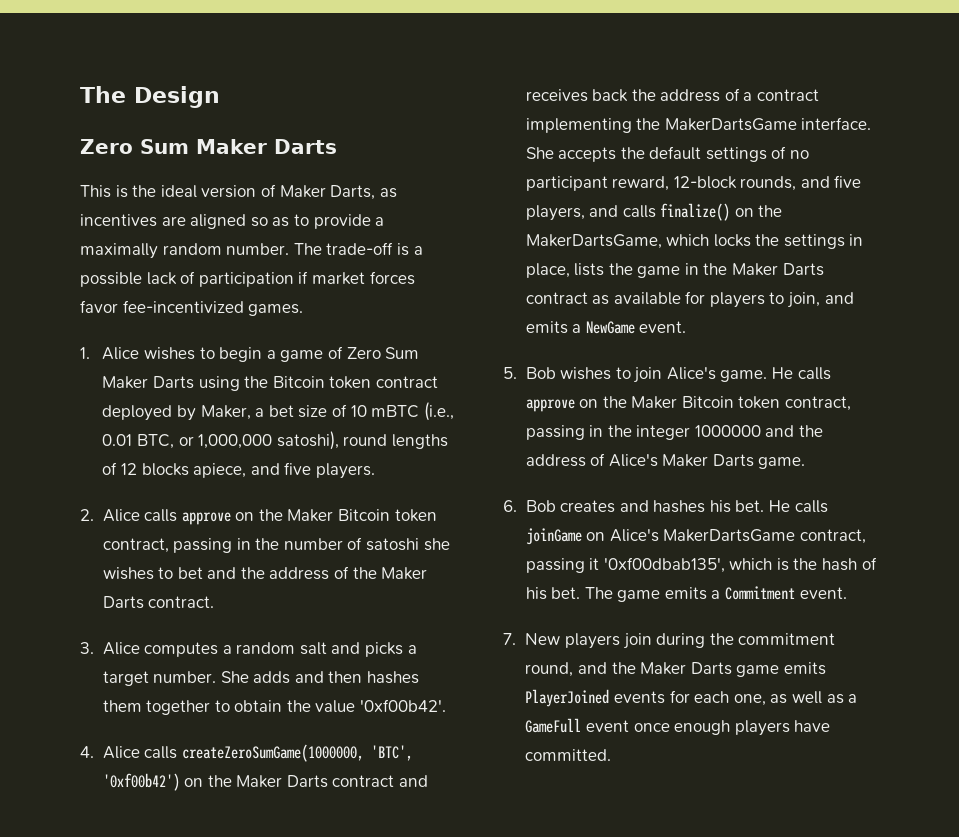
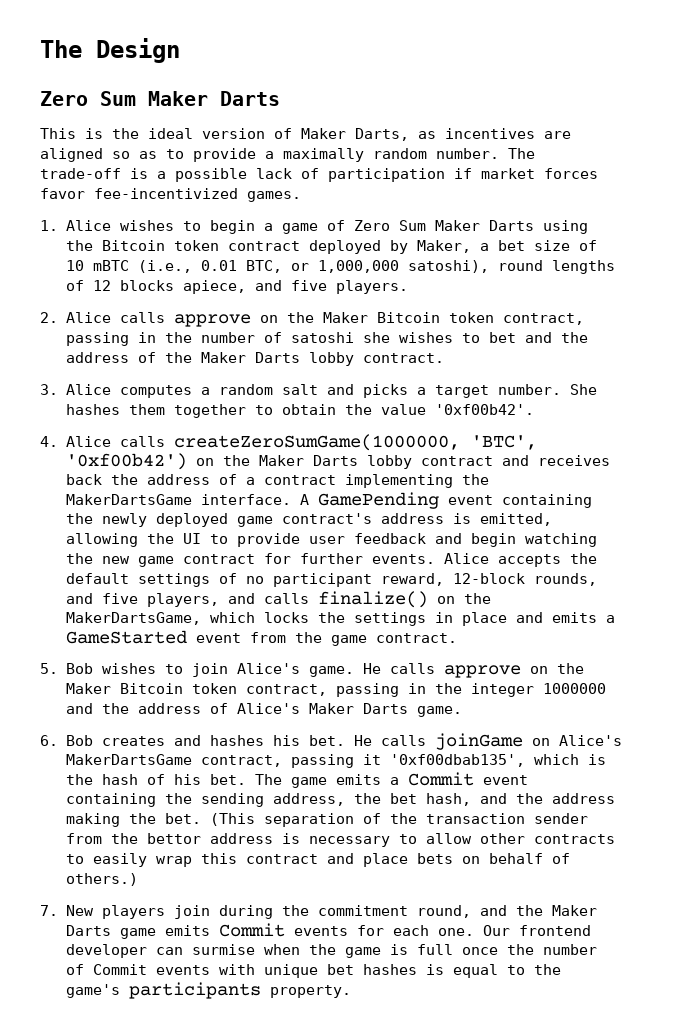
- 2. Alice calls approve on the Maker Bitcoin token contract, passing in the number of satoshi she wishes to bet and the address of the Maker Darts contract.
+ 2. Alice calls approve on the Maker Bitcoin token contract, passing in the number of satoshi she wishes to bet and the address of the Maker Darts lobby contract.
- She adds and then hashes them together to obtain the value '0xf00b42'.
+ She hashes them together to obtain the value '0xf00b42'.
- 4. Alice calls createZeroSumGame(1000000, 'BTC', '0xf00b42') on the Maker Darts contract and receives back the address of a contract implementing the MakerDartsGame interface.
+ 4. Alice calls createZeroSumGame(1000000, 'BTC', '0xf00b42') on the Maker Darts lobby contract and receives back the address of a contract implementing the MakerDartsGame interface.
- She accepts the default settings of no participant reward, 12-block rounds, and five players, and calls finalize() on the MakerDartsGame, which locks the settings in place, lists the game in the Maker Darts contract as available for players to join, and emits a NewGame event.
+ A GamePending event containing the newly deployed game contract's address is emitted, allowing the UI to provide user feedback and begin watching the new game contract for further events. Alice accepts the default settings of no participant reward, 12-block rounds, and five players, and calls finalize() on the MakerDartsGame, which locks the settings in place and emits a GameStarted event from the game contract.
- The game emits a Commitment event.
+ The game emits a Commit event containing the sending address, the bet hash, and the address making the bet. (This separation of the transaction sender from the bettor address is necessary to allow other contracts to easily wrap this contract and place bets on behalf of others.)
- 7. New players join during the commitment round, and the Maker Darts game emits PlayerJoined events for each one, as well as a GameFull event once enough players have committed.
+ 7. New players join during the commitment round, and the Maker Darts game emits Commit events for each one. Our frontend developer can surmise when the game is full once the number of Commit events with unique bet hashes is equal to the game's participants property.

